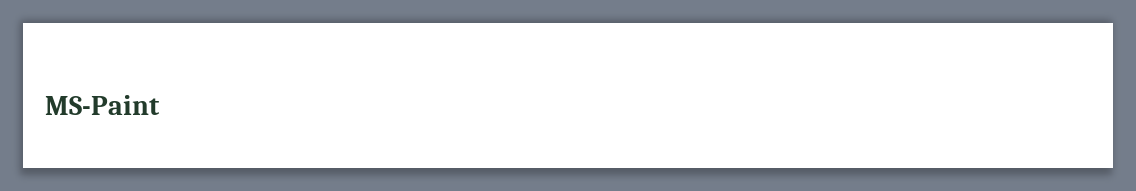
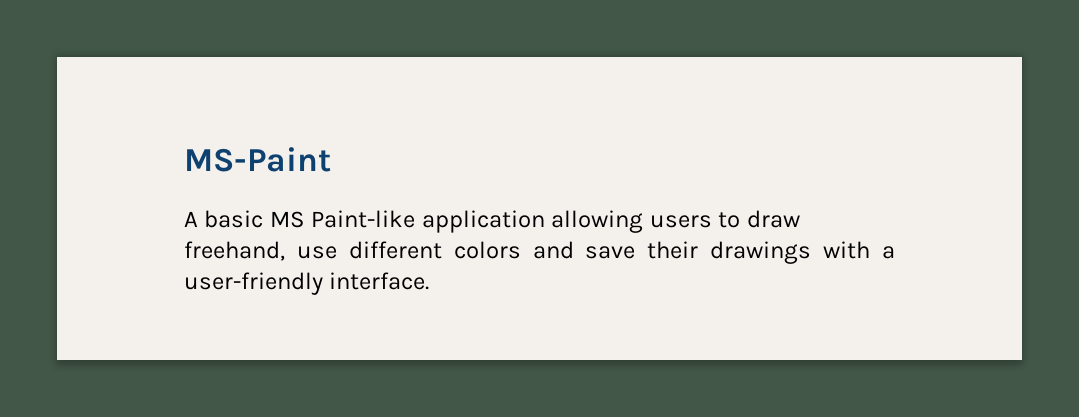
+ A basic MS Paint-like application allowing users to draw freehand, use different colors and save their drawings with a user-friendly interface.

